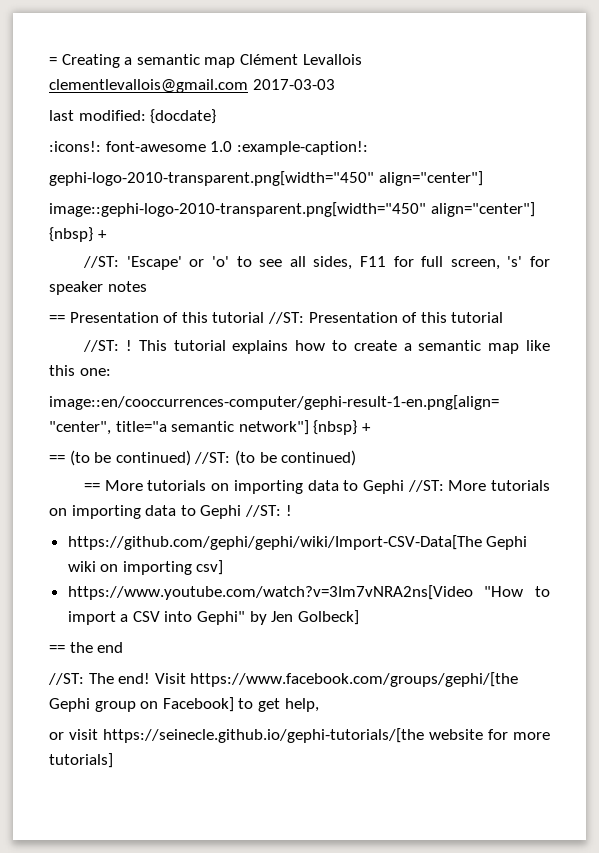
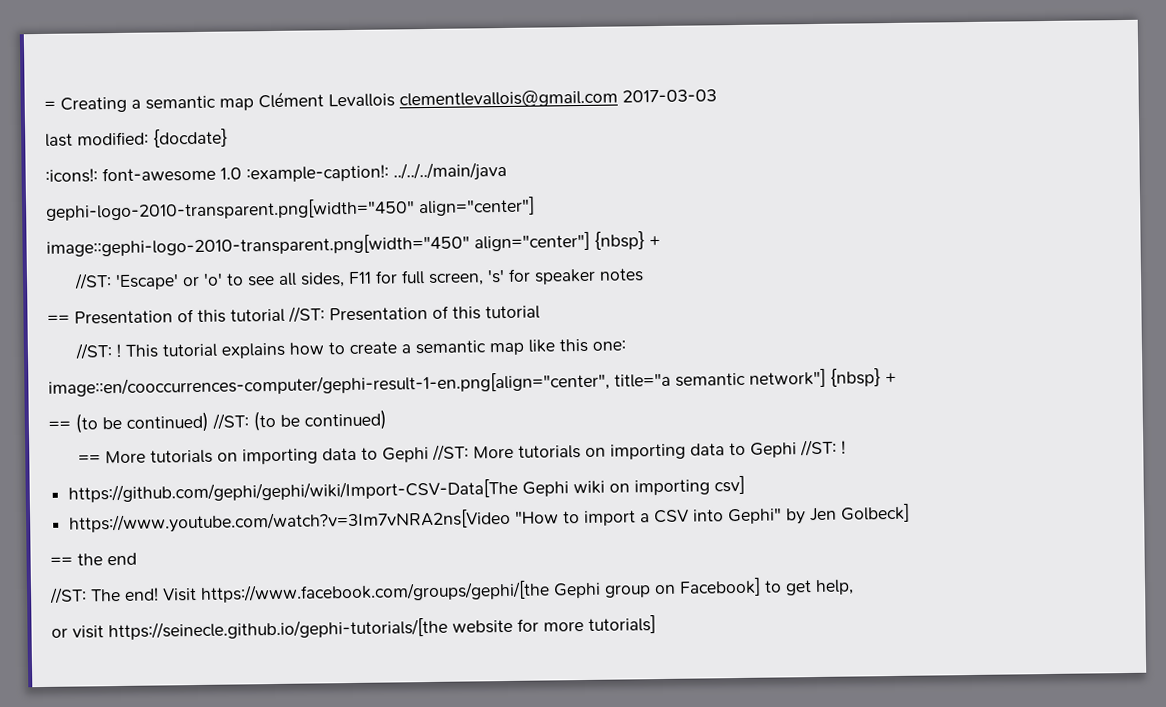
- :icons!: font-awesome 1.0 :example-caption!:
+ :icons!: font-awesome 1.0 :example-caption!: ../../../main/java

